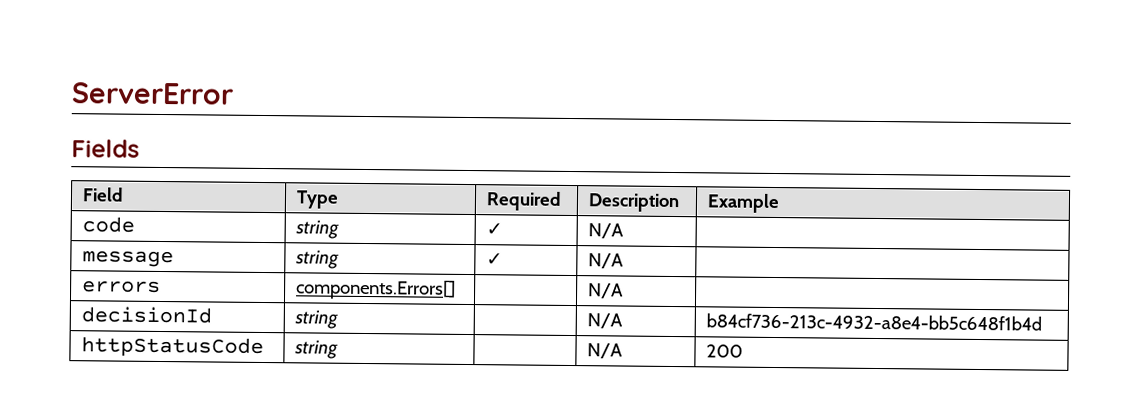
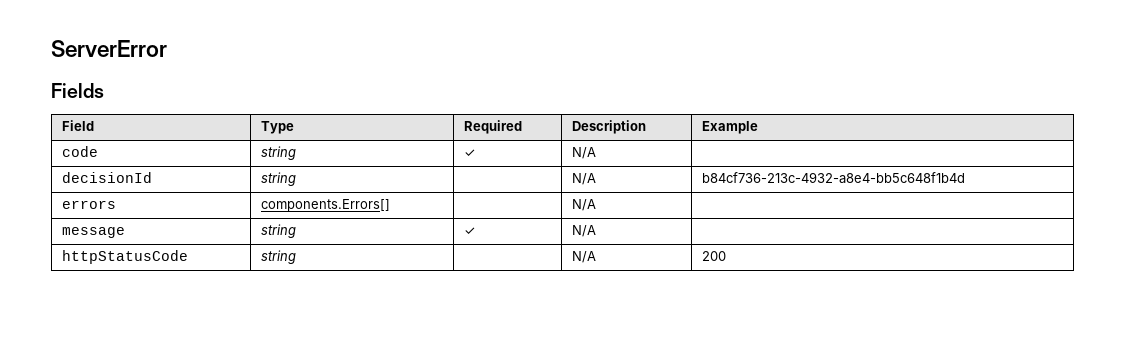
+ decisionId | string | | N/A | b84cf736-213c-4932-a8e4-bb5c648f1b4d
+ errors | components.Errors[] | | N/A |
  message | string | ✓ | N/A |
- errors | components.Errors[] | | N/A |
- decisionId | string | | N/A | b84cf736-213c-4932-a8e4-bb5c648f1b4d

